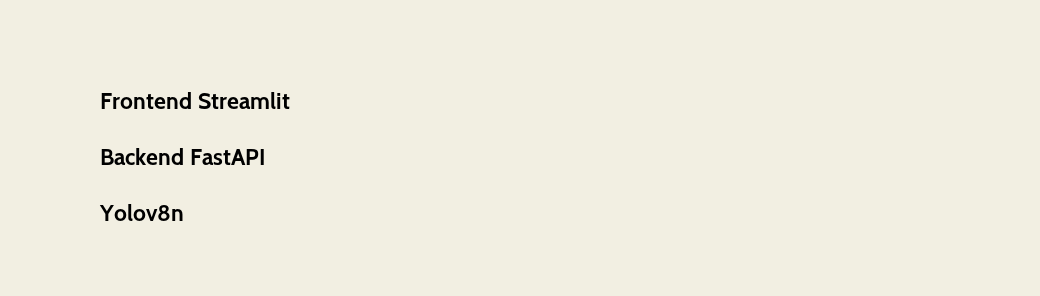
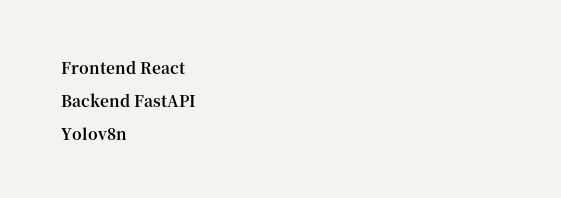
- Frontend Streamlit
+ Frontend React

